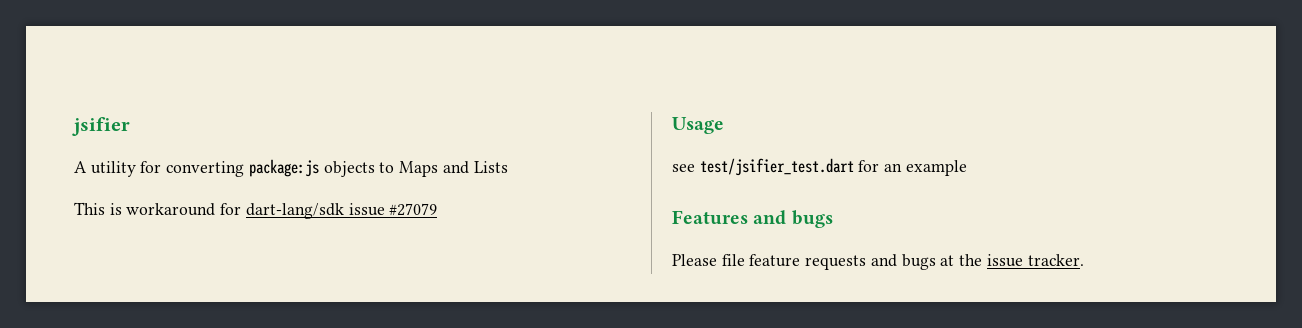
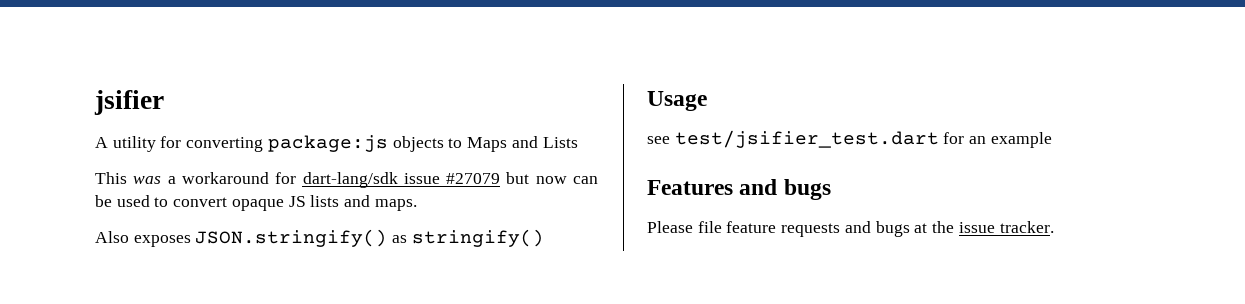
- This is workaround for dart-lang/sdk issue #27079
+ This was a workaround for dart-lang/sdk issue #27079 but now can be used to convert opaque JS lists and maps.
+ Also exposes JSON.stringify() as stringify()

